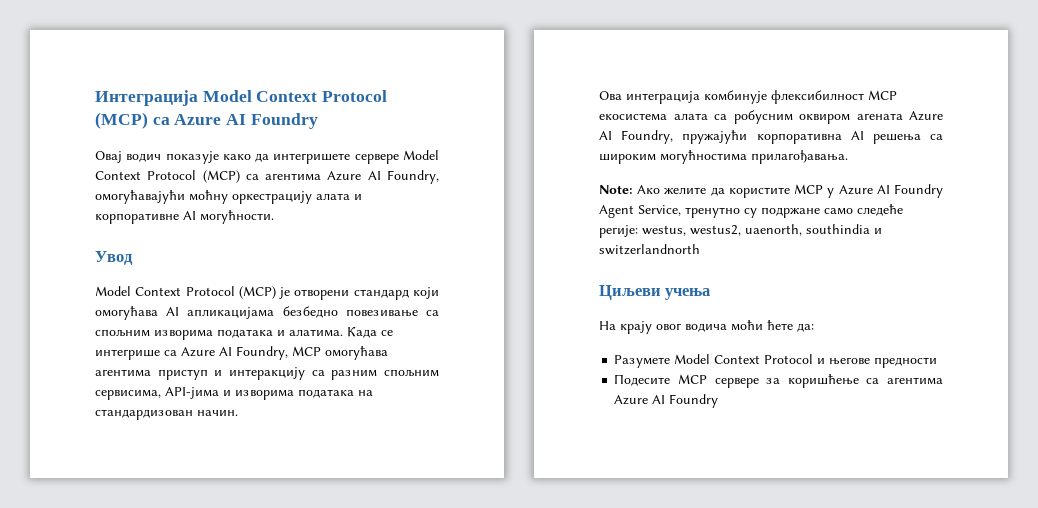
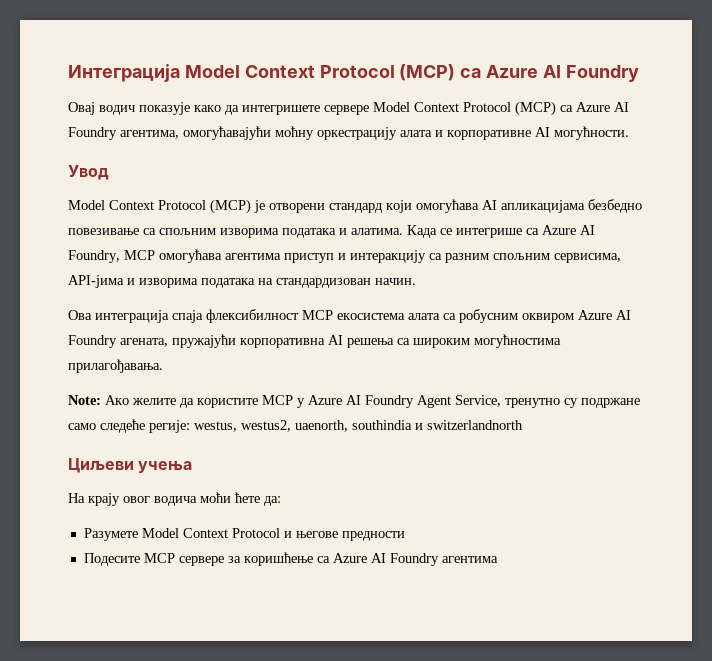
- Овај водич показује како да интегришете сервере Model Context Protocol (MCP) са агентима Azure AI Foundry, омогућавајући моћну оркестрацију алата и корпоративне AI могућности.
+ Овај водич показује како да интегришете сервере Model Context Protocol (MCP) са Azure AI Foundry агентима, омогућавајући моћну оркестрацију алата и корпоративне AI могућности.
- Ова интеграција комбинује флексибилност MCP екосистема алата са робусним оквиром агената Azure AI Foundry, пружајући корпоративна AI решења са широким могућностима прилагођавања.
+ Ова интеграција спаја флексибилност MCP екосистема алата са робусним оквиром Azure AI Foundry агената, пружајући корпоративна AI решења са широким могућностима прилагођавања.
- Подесите MCP сервере за коришћење са агентима Azure AI Foundry
+ Подесите MCP сервере за коришћење са Azure AI Foundry агентима

